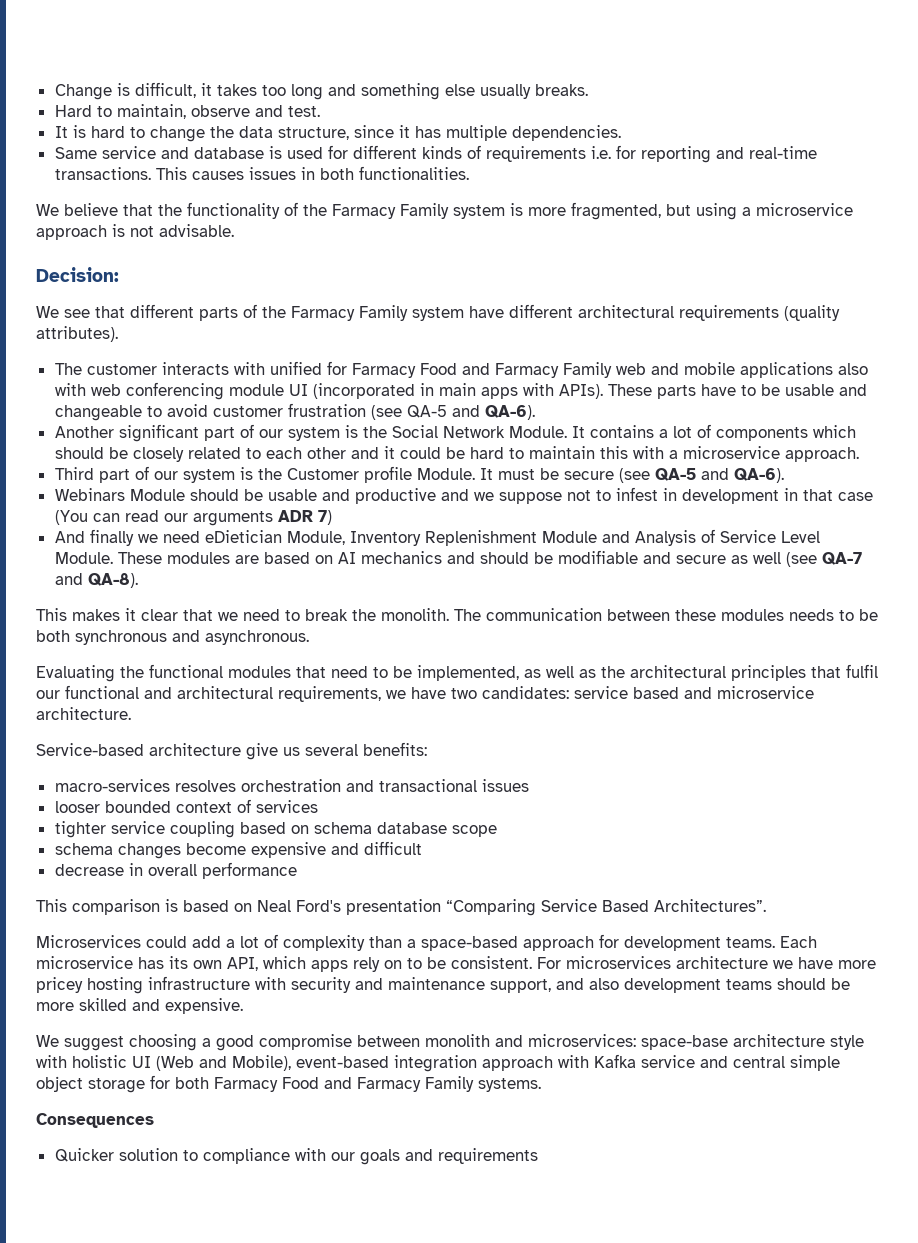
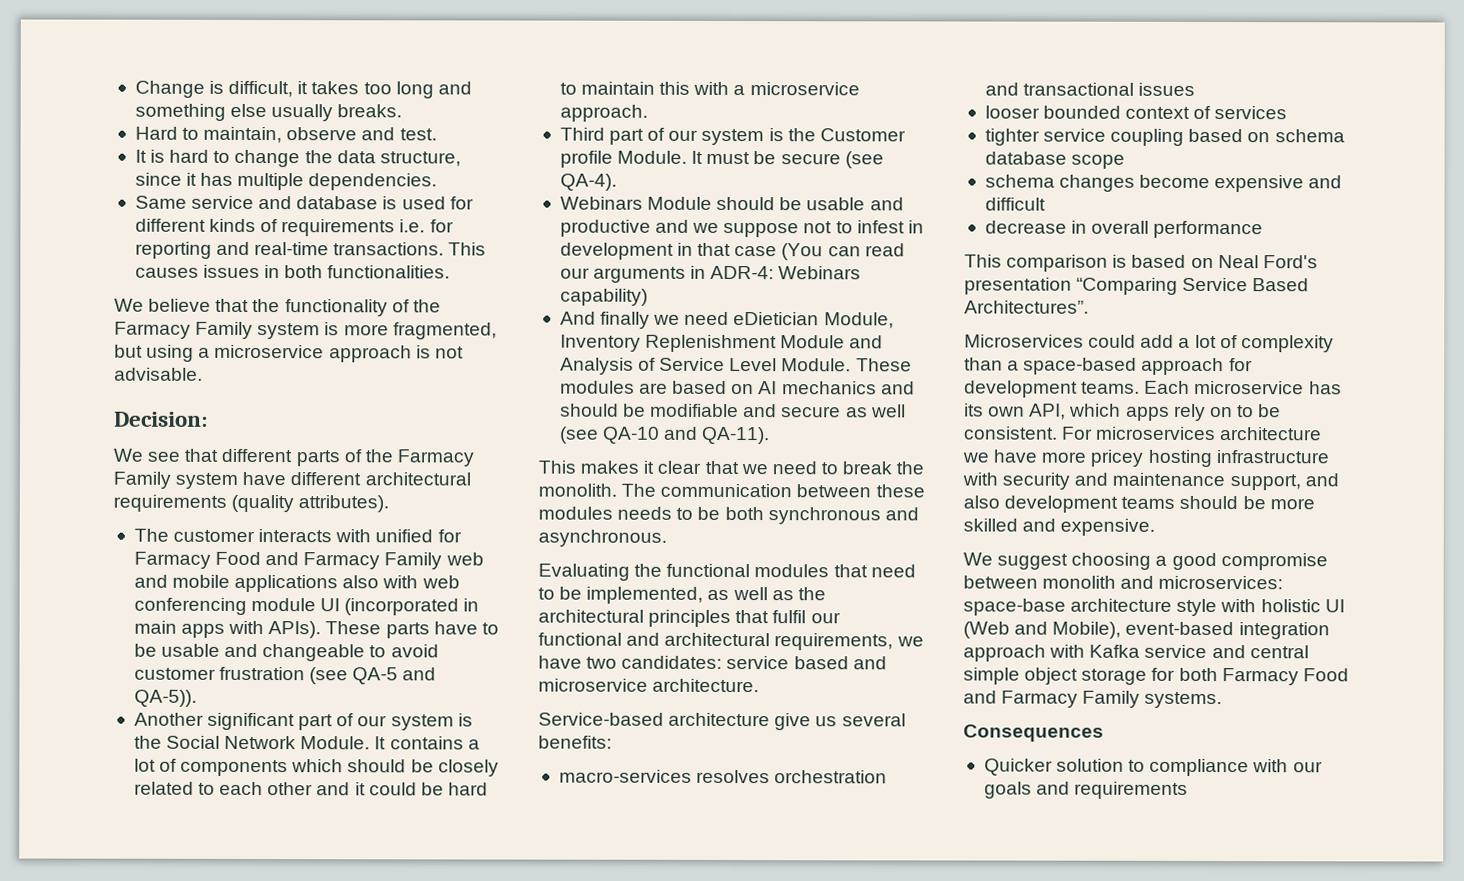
- These parts have to be usable and changeable to avoid customer frustration (see QA-5 and QA-6).
+ These parts have to be usable and changeable to avoid customer frustration (see QA-5 and QA-5)).
- It must be secure (see QA-5 and QA-6).
+ It must be secure (see QA-4).
- Webinars Module should be usable and productive and we suppose not to infest in development in that case (You can read our arguments ADR 7)
+ Webinars Module should be usable and productive and we suppose not to infest in development in that case (You can read our arguments in ADR-4: Webinars capability)
- These modules are based on AI mechanics and should be modifiable and secure as well (see QA-7 and QA-8).
+ These modules are based on AI mechanics and should be modifiable and secure as well (see QA-10 and QA-11).

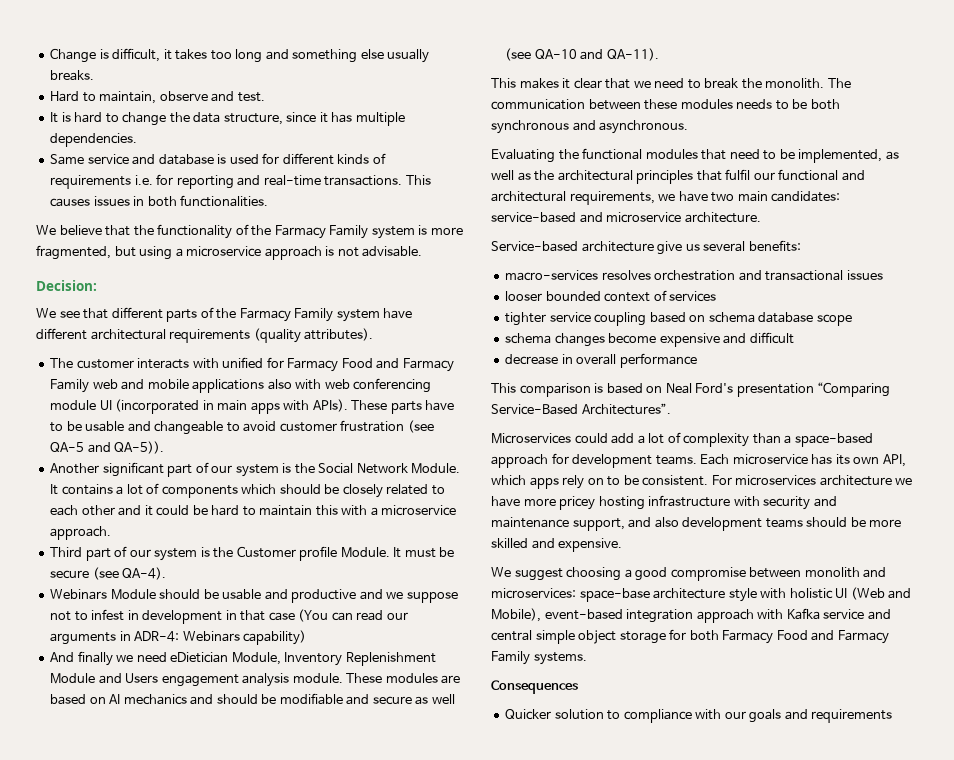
- And finally we need eDietician Module, Inventory Replenishment Module and Analysis of Service Level Module.
+ And finally we need eDietician Module, Inventory Replenishment Module and Users engagement analysis module.
- Evaluating the functional modules that need to be implemented, as well as the architectural principles that fulfil our functional and architectural requirements, we have two candidates: service based and microservice architecture.
+ Evaluating the functional modules that need to be implemented, as well as the architectural principles that fulfil our functional and architectural requirements, we have two main candidates: service-based and microservice architecture.
- This comparison is based on Neal Ford's presentation “Comparing Service Based Architectures”.
+ This comparison is based on Neal Ford's presentation “Comparing Service-Based Architectures”.

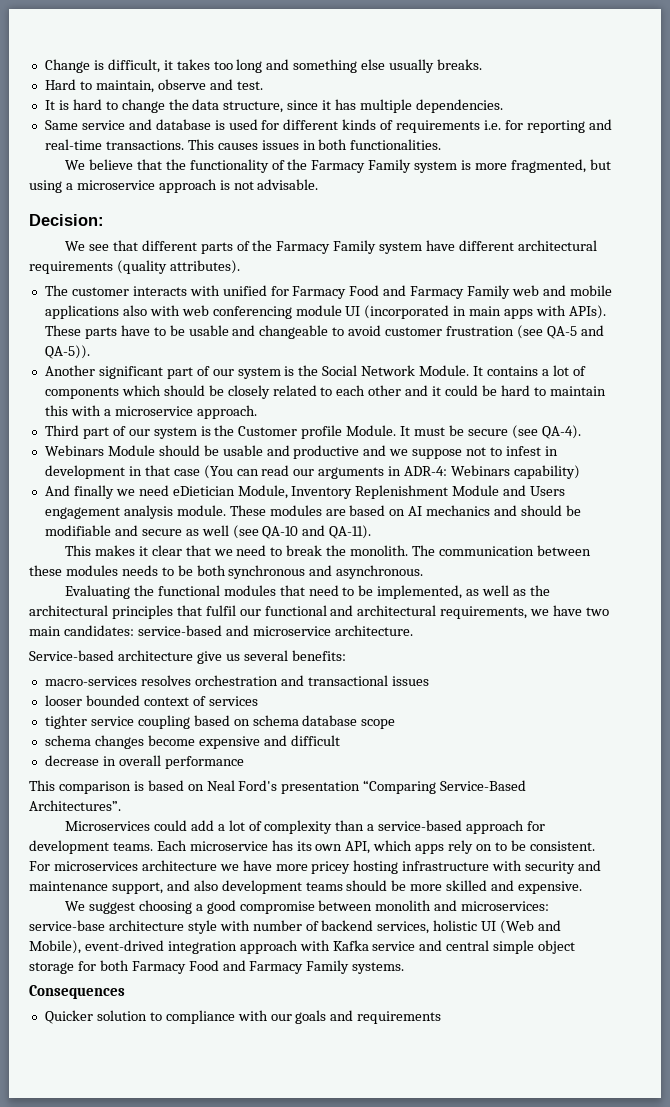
- Microservices could add a lot of complexity than a space-based approach for development teams.
+ Microservices could add a lot of complexity than a service-based approach for development teams.
- We suggest choosing a good compromise between monolith and microservices: space-base architecture style with holistic UI (Web and Mobile), event-based integration approach with Kafka service and central simple object storage for both Farmacy Food and Farmacy Family systems.
+ We suggest choosing a good compromise between monolith and microservices: service-base architecture style with number of backend services, holistic UI (Web and Mobile), event-drived integration approach with Kafka service and central simple object storage for both Farmacy Food and Farmacy Family systems.

